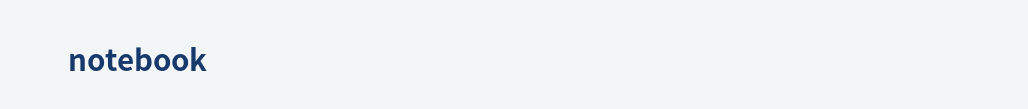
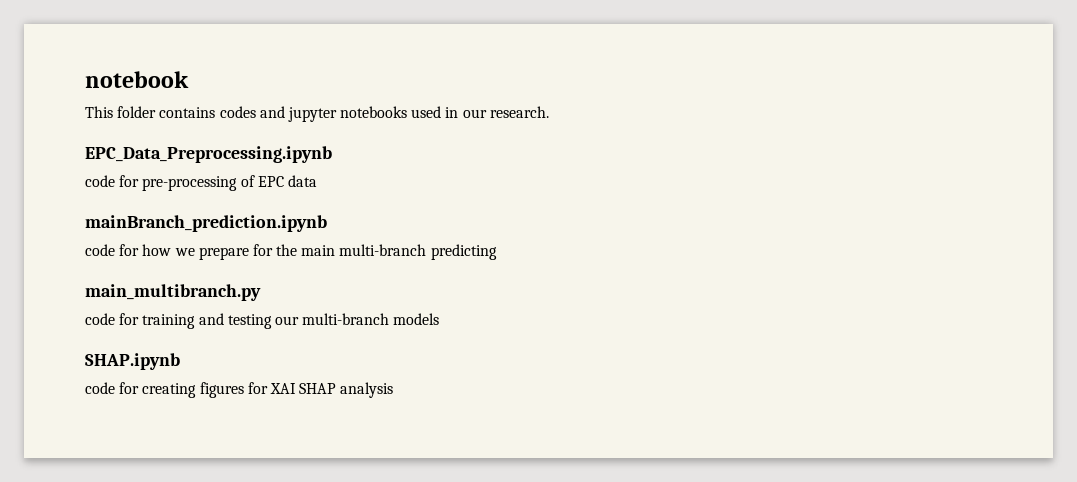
+ This folder contains codes and jupyter notebooks used in our research.
+ EPC_Data_Preprocessing.ipynb
+ code for pre-processing of EPC data
+ mainBranch_prediction.ipynb
+ code for how we prepare for the main multi-branch predicting
+ main_multibranch.py
+ code for training and testing our multi-branch models
+ SHAP.ipynb
+ code for creating figures for XAI SHAP analysis

